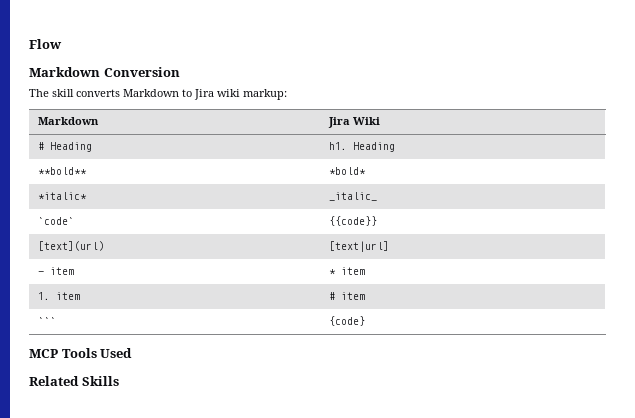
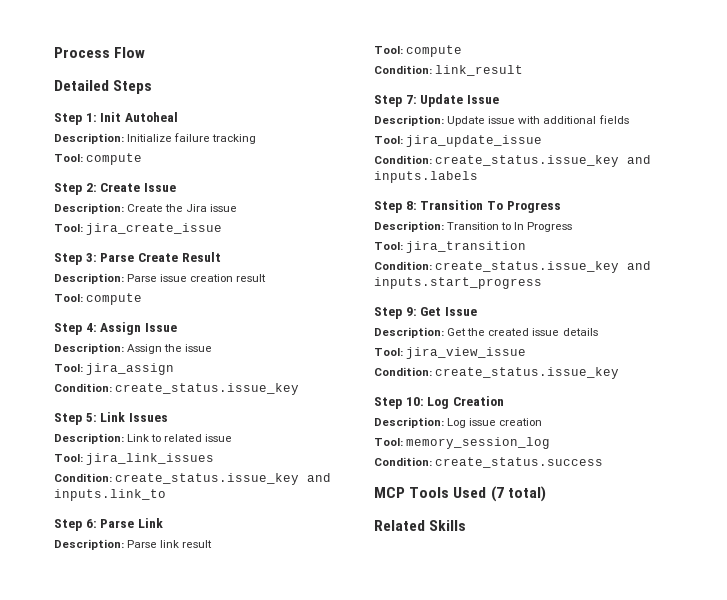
- Flow
+ Process Flow
- Markdown Conversion
- The skill converts Markdown to Jira wiki markup:
- Markdown | Jira Wiki
- # Heading | h1. Heading
- **bold** | *bold*
- *italic* | _italic_
- `code` | {{code}}
- [text](url) | [text|url]
- - item | * item
- 1. item | # item
- ``` | {code}
+ Detailed Steps
+ Step 1: Init Autoheal
+ Description: Initialize failure tracking
+ Tool: compute
+ Step 2: Create Issue
+ Description: Create the Jira issue
+ Tool: jira_create_issue
+ Step 3: Parse Create Result
+ Description: Parse issue creation result
+ Tool: compute
+ Step 4: Assign Issue
+ Description: Assign the issue
+ Tool: jira_assign
+ Condition: create_status.issue_key
+ Step 5: Link Issues
+ Description: Link to related issue
+ Tool: jira_link_issues
+ Condition: create_status.issue_key and inputs.link_to
+ Step 6: Parse Link
+ Description: Parse link result
+ Tool: compute
+ Condition: link_result
+ Step 7: Update Issue
+ Description: Update issue with additional fields
+ Tool: jira_update_issue
+ Condition: create_status.issue_key and inputs.labels
+ Step 8: Transition To Progress
+ Description: Transition to In Progress
+ Tool: jira_transition
+ Condition: create_status.issue_key and inputs.start_progress
+ Step 9: Get Issue
+ Description: Get the created issue details
+ Tool: jira_view_issue
+ Condition: create_status.issue_key
+ Step 10: Log Creation
+ Description: Log issue creation
+ Tool: memory_session_log
+ Condition: create_status.success
- MCP Tools Used
+ MCP Tools Used (7 total)

